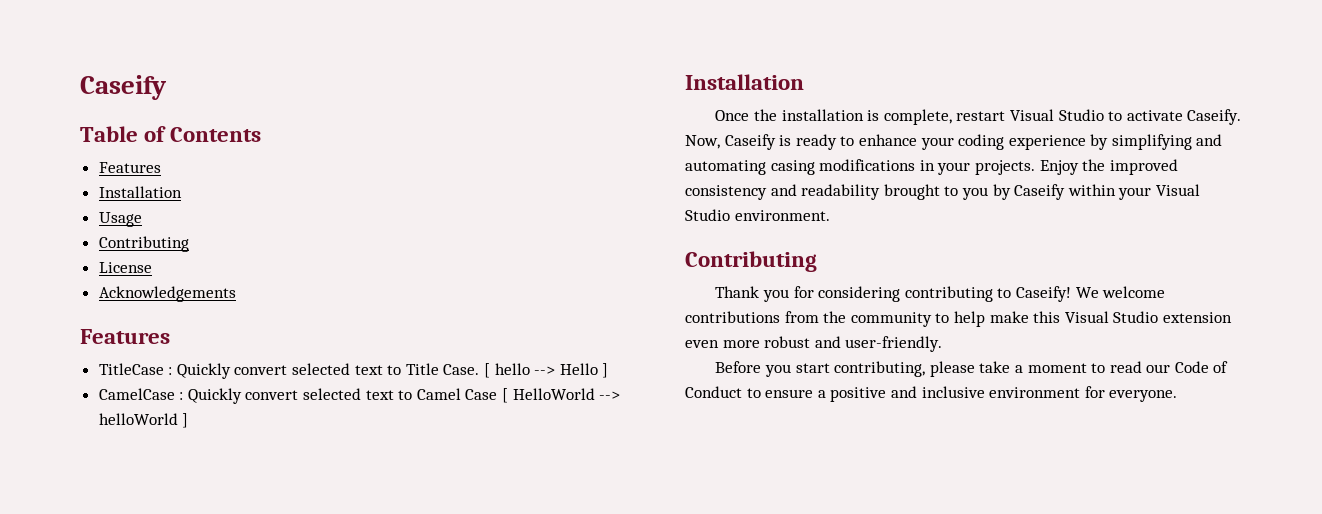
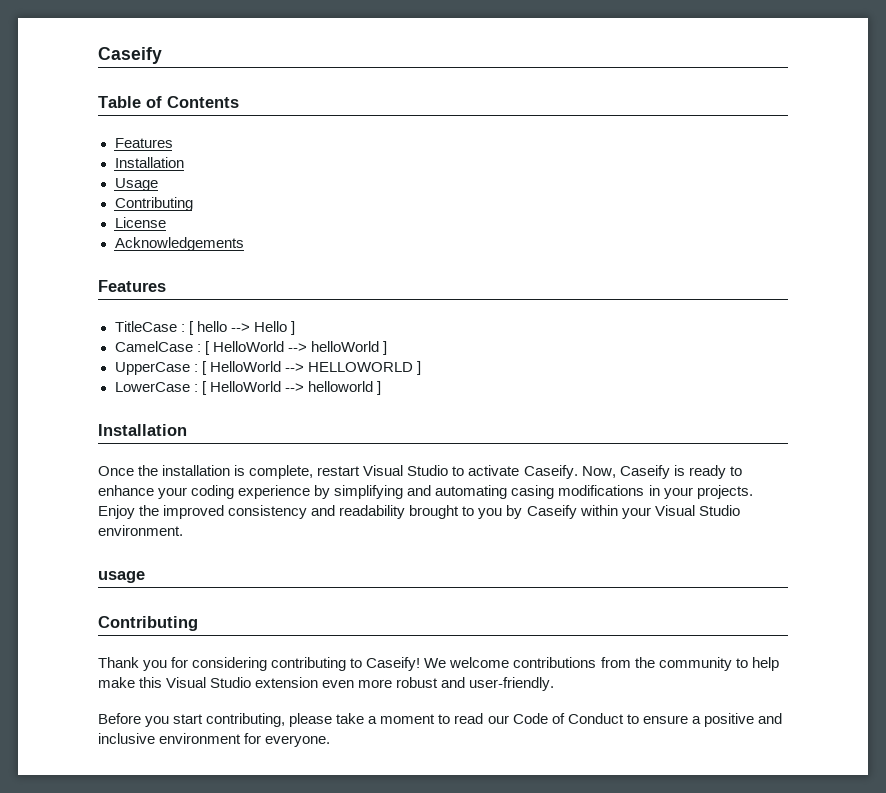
- TitleCase : Quickly convert selected text to Title Case. [ hello --> Hello ]
+ TitleCase : [ hello --> Hello ]
- CamelCase : Quickly convert selected text to Camel Case [ HelloWorld --> helloWorld ]
+ CamelCase : [ HelloWorld --> helloWorld ]
+ UpperCase : [ HelloWorld --> HELLOWORLD ]
+ LowerCase : [ HelloWorld --> helloworld ]
+ usage

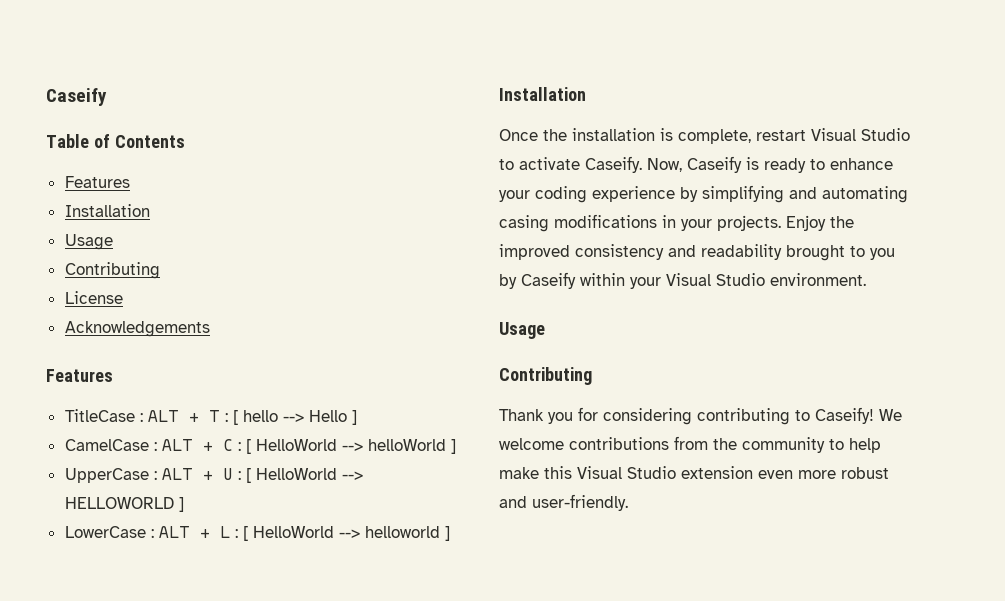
- TitleCase : [ hello --> Hello ]
+ TitleCase : ALT + T : [ hello --> Hello ]
- CamelCase : [ HelloWorld --> helloWorld ]
+ CamelCase : ALT + C : [ HelloWorld --> helloWorld ]
- UpperCase : [ HelloWorld --> HELLOWORLD ]
+ UpperCase : ALT + U : [ HelloWorld --> HELLOWORLD ]
- LowerCase : [ HelloWorld --> helloworld ]
+ LowerCase : ALT + L : [ HelloWorld --> helloworld ]
  Enjoy the improved consistency and readability brought to you by Caseify within your Visual Studio environment.
- usage
+ Usage
- Before you start contributing, please take a moment to read our Code of Conduct to ensure a positive and inclusive environment for everyone.

